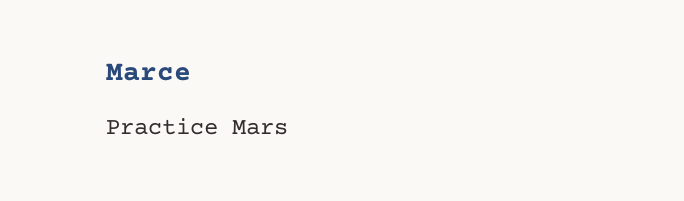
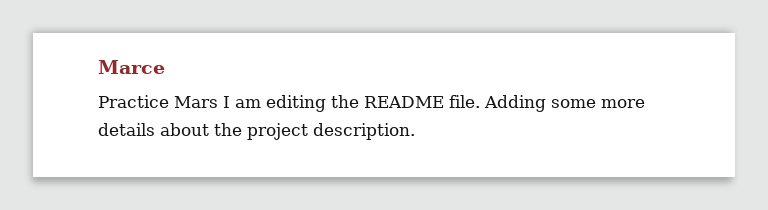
- Practice Mars
+ Practice Mars I am editing the README file. Adding some more details about the project description.

